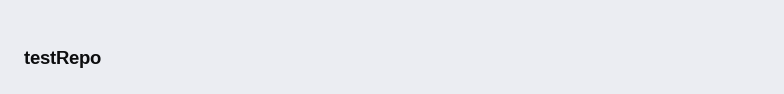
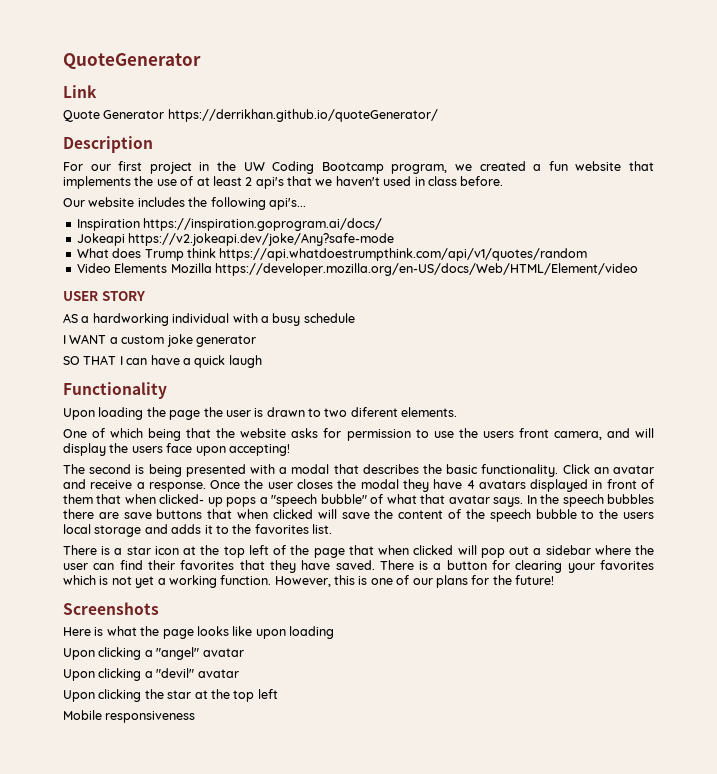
- testRepo
+ QuoteGenerator
+ Link
+ Quote Generator https://derrikhan.github.io/quoteGenerator/
+ Description
+ For our first project in the UW Coding Bootcamp program, we created a fun website that implements the use of at least 2 api's that we haven't used in class before.
+ Our website includes the following api's...
+ Inspiration https://inspiration.goprogram.ai/docs/
+ Jokeapi https://v2.jokeapi.dev/joke/Any?safe-mode
+ What does Trump think https://api.whatdoestrumpthink.com/api/v1/quotes/random
+ Video Elements Mozilla https://developer.mozilla.org/en-US/docs/Web/HTML/Element/video
+ USER STORY
+ AS a hardworking individual with a busy schedule
+ I WANT a custom joke generator
+ SO THAT I can have a quick laugh
+ Functionality
+ Upon loading the page the user is drawn to two diferent elements.
+ One of which being that the website asks for permission to use the users front camera, and will display the users face upon accepting!
+ The second is being presented with a modal that describes the basic functionality. Click an avatar and receive a response. Once the user closes the modal they have 4 avatars displayed in front of them that when clicked- up pops a "speech bubble" of what that avatar says. In the speech bubbles there are save buttons that when clicked will save the content of the speech bubble to the users local storage and adds it to the favorites list.
+ There is a star icon at the top left of the page that when clicked will pop out a sidebar where the user can find their favorites that they have saved. There is a button for clearing your favorites which is not yet a working function. However, this is one of our plans for the future!
+ Screenshots
+ Here is what the page looks like upon loading
+ Upon clicking a "angel" avatar
+ Upon clicking a "devil" avatar
+ Upon clicking the star at the top left
+ Mobile responsiveness

